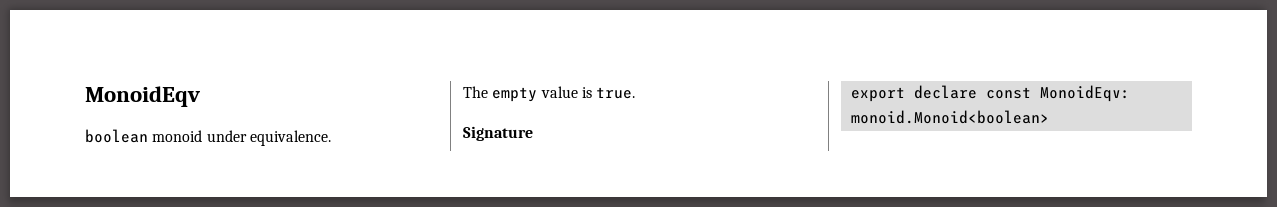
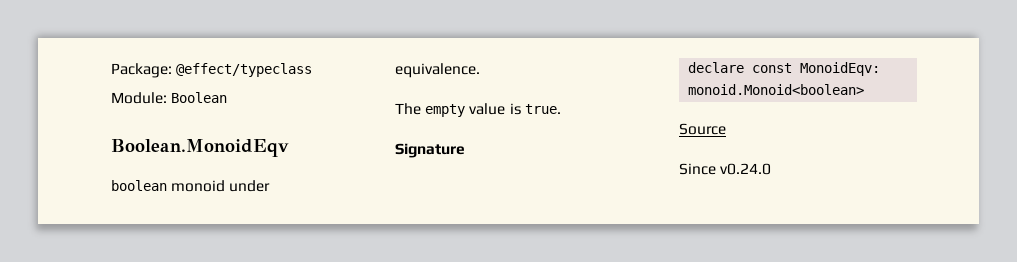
- MonoidEqv
+ Package: @effect/typeclass
+ Module: Boolean
+ Boolean.MonoidEqv
- export declare const MonoidEqv: monoid.Monoid<boolean>
+ declare const MonoidEqv: monoid.Monoid<boolean>
+ Source
+ Since v0.24.0

